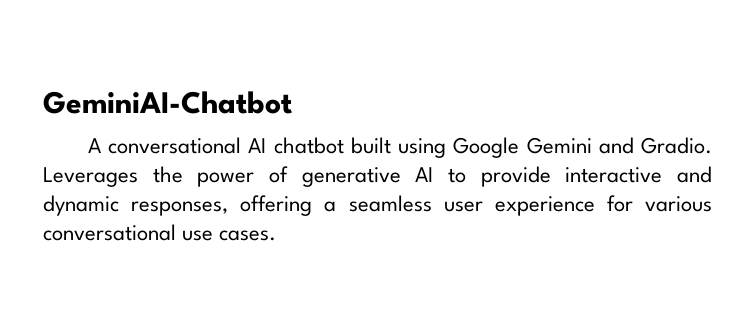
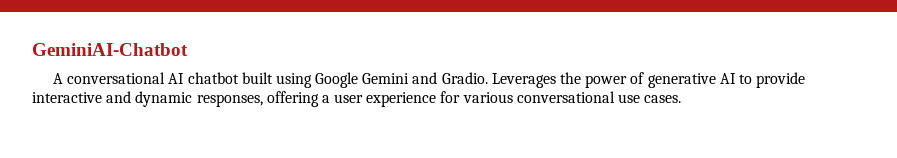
- Leverages the power of generative AI to provide interactive and dynamic responses, offering a seamless user experience for various conversational use cases.
+ Leverages the power of generative AI to provide interactive and dynamic responses, offering a user experience for various conversational use cases.

